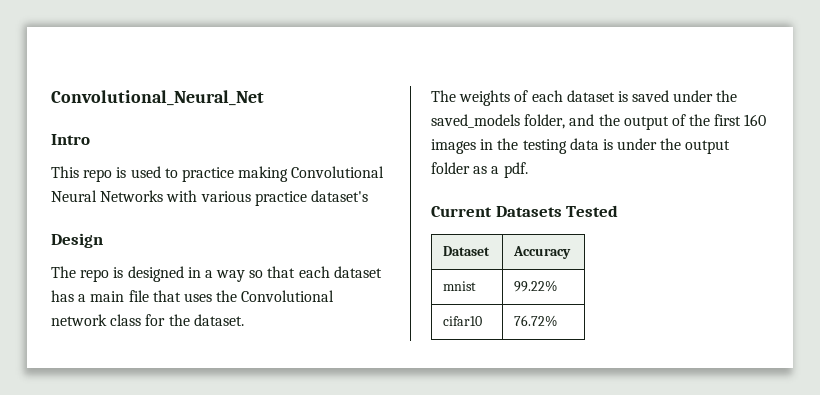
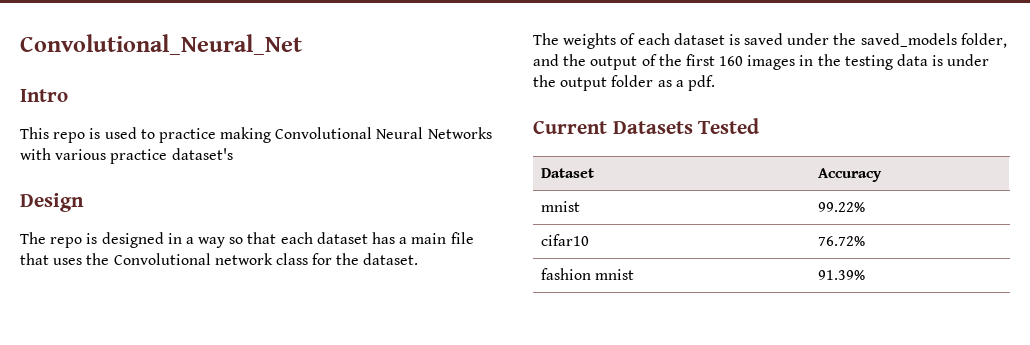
+ fashion mnist | 91.39%

